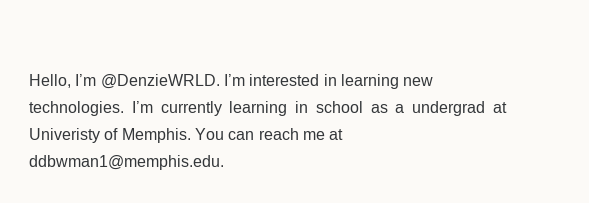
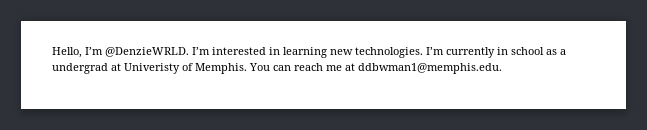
- I’m currently learning in school as a undergrad at Univeristy of Memphis.
+ I’m currently in school as a undergrad at Univeristy of Memphis.

